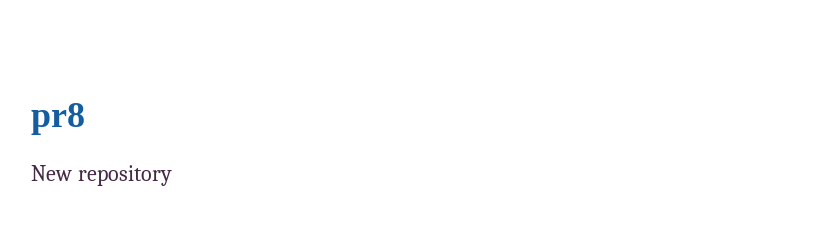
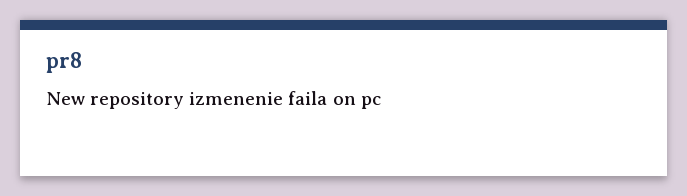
- New repository
+ New repository izmenenie faila on pc

